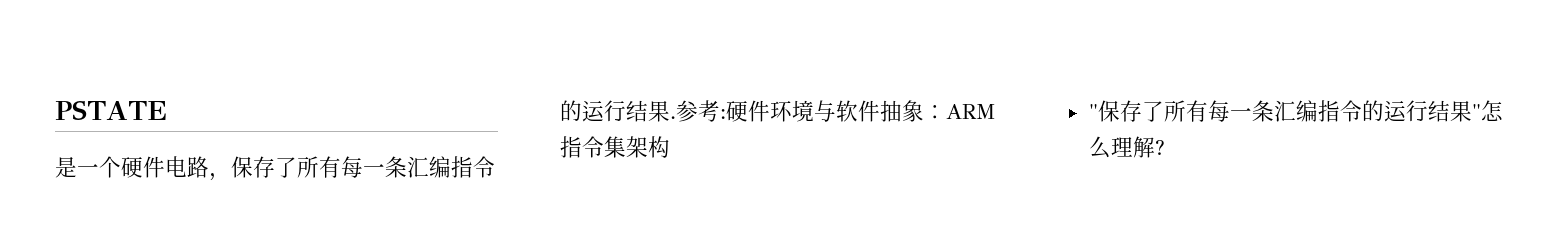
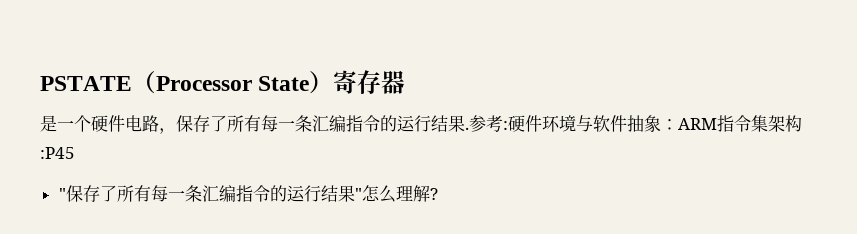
- PSTATE
+ PSTATE（Processor State）寄存器
- 参考:硬件环境与软件抽象：ARM指令集架构
+ 参考:硬件环境与软件抽象：ARM指令集架构:P45

